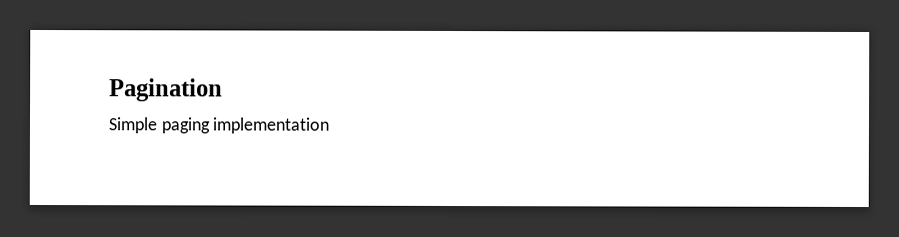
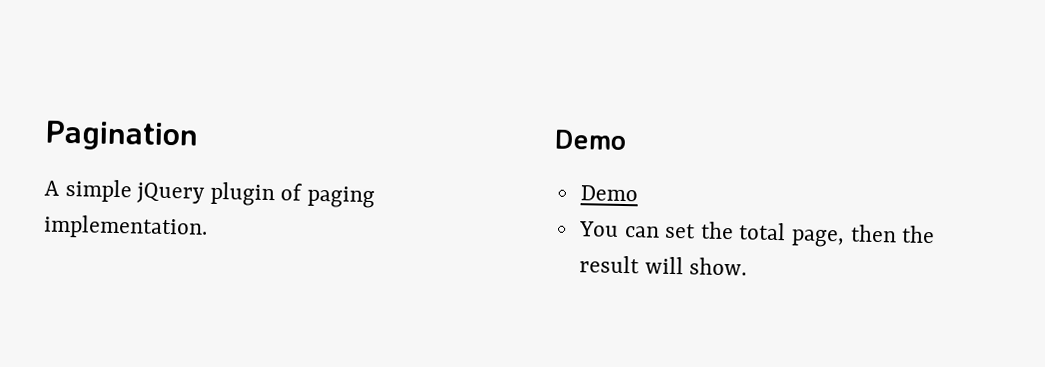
- Simple paging implementation
+ A simple jQuery plugin of paging implementation.
+ Demo
+ Demo
+ You can set the total page, then the result will show.

